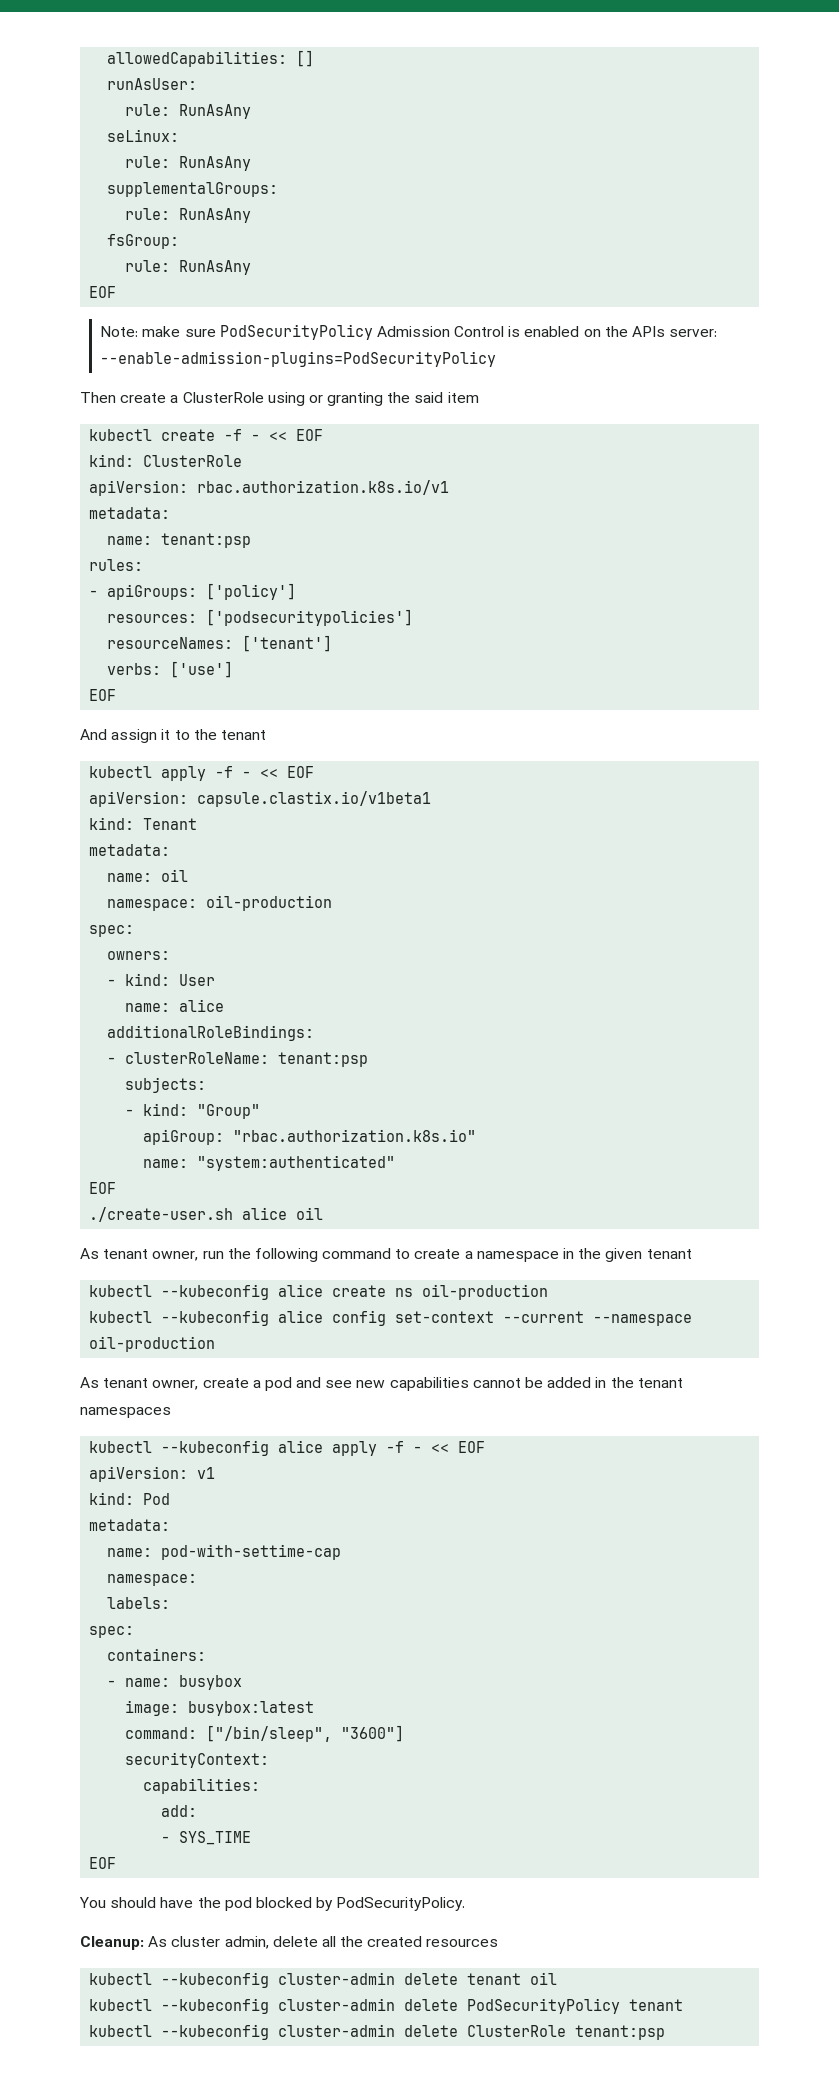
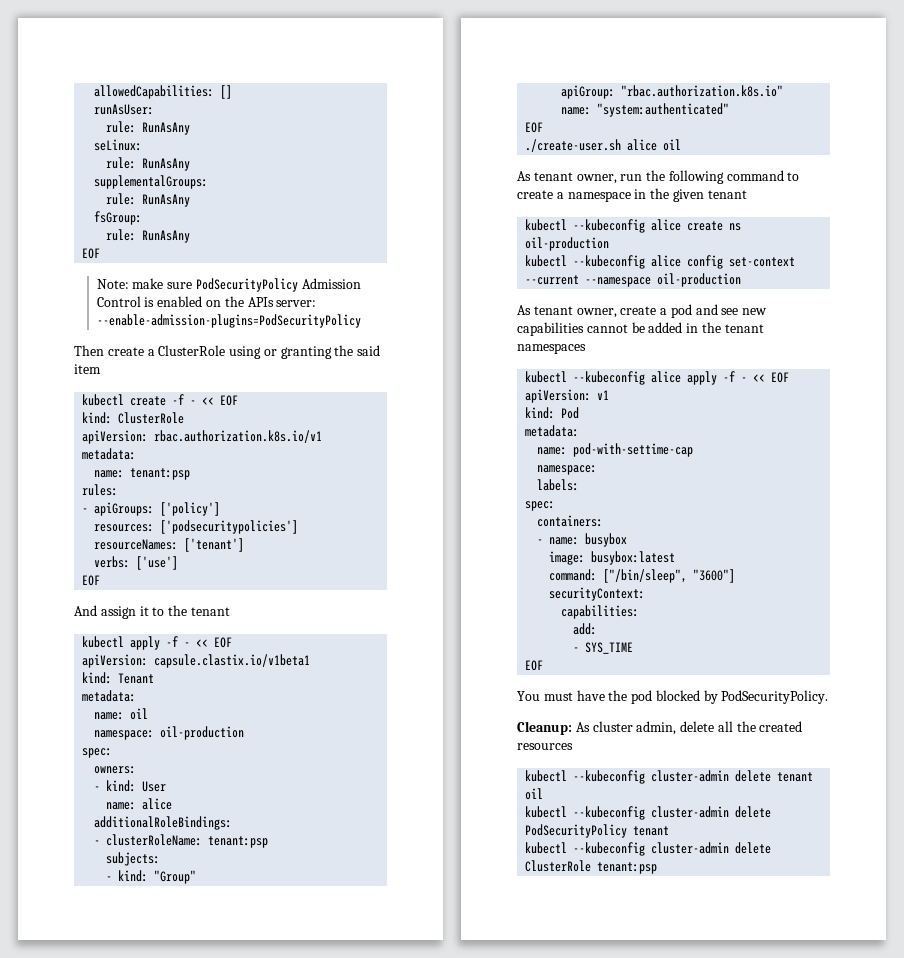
- You should have the pod blocked by PodSecurityPolicy.
+ You must have the pod blocked by PodSecurityPolicy.

